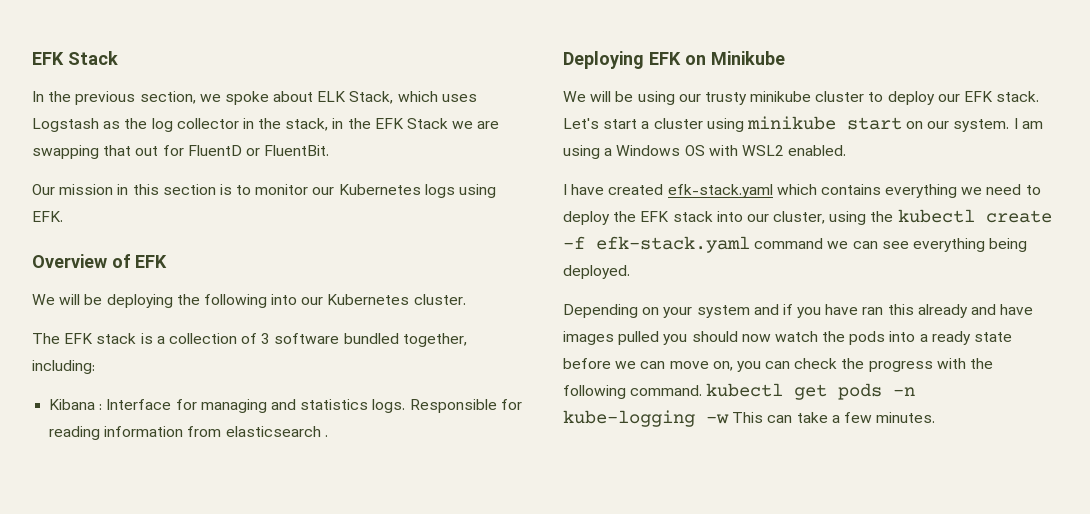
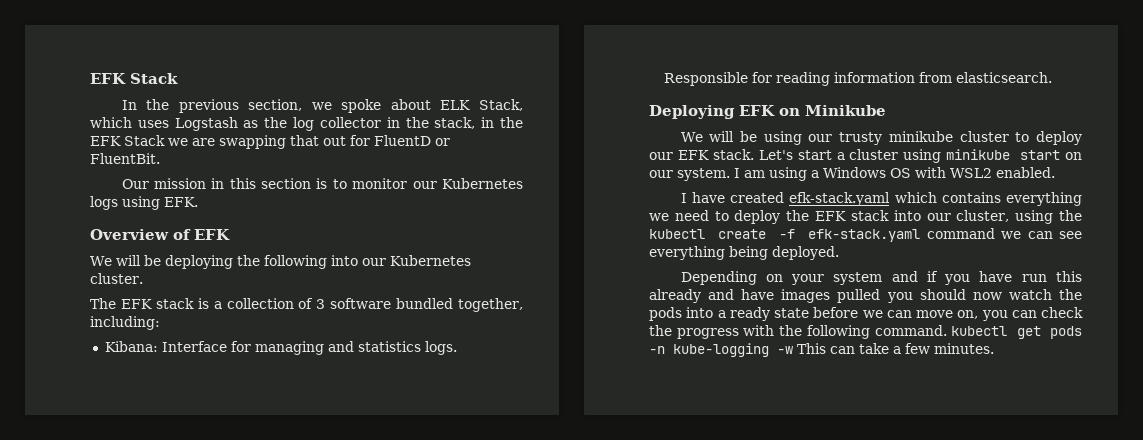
- Kibana : Interface for managing and statistics logs.
+ Kibana: Interface for managing and statistics logs.
- Responsible for reading information from elasticsearch .
+ Responsible for reading information from elasticsearch.
- Depending on your system and if you have ran this already and have images pulled you should now watch the pods into a ready state before we can move on, you can check the progress with the following command. kubectl get pods -n kube-logging -w This can take a few minutes.
+ Depending on your system and if you have run this already and have images pulled you should now watch the pods into a ready state before we can move on, you can check the progress with the following command. kubectl get pods -n kube-logging -w This can take a few minutes.

